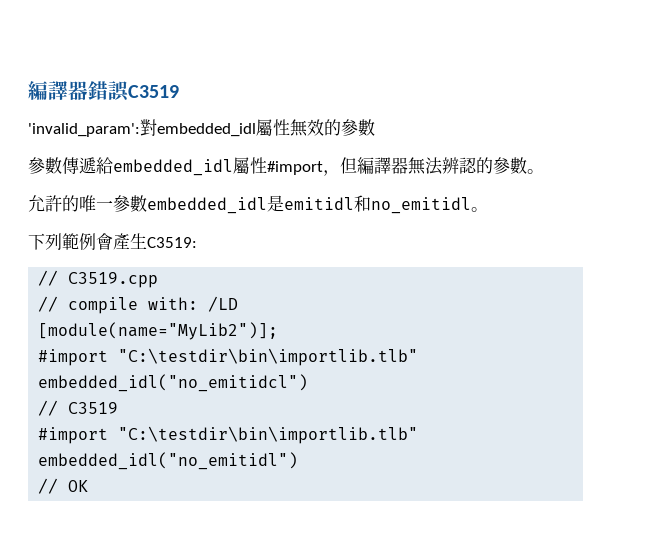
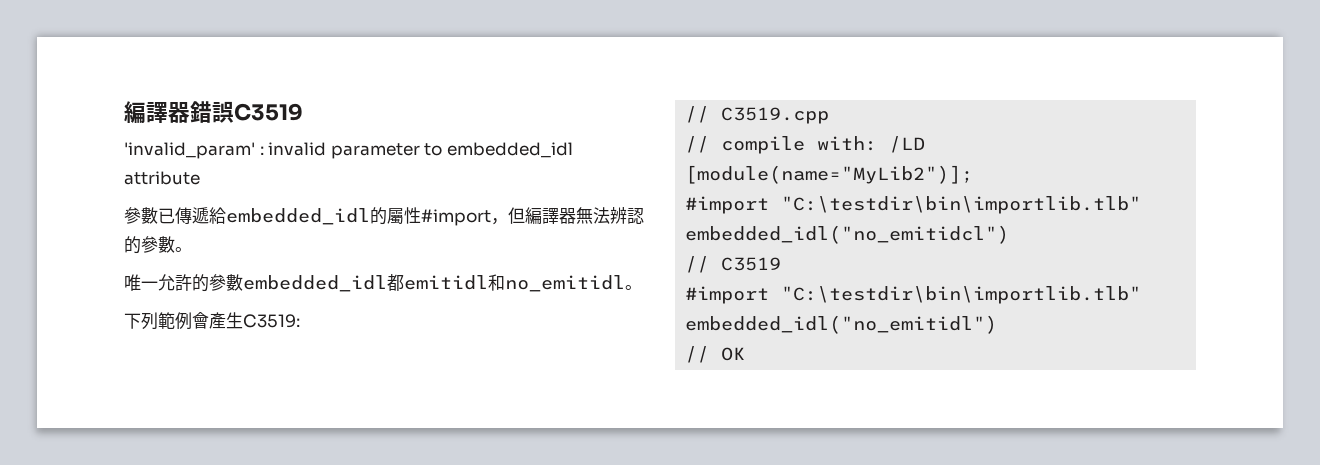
- 'invalid_param':對embedded_idl屬性無效的參數
- 參數傳遞給embedded_idl屬性#import，但編譯器無法辨認的參數。
+ 'invalid_param' : invalid parameter to embedded_idl attribute
+ 參數已傳遞給embedded_idl的屬性#import，但編譯器無法辨認的參數。
- 允許的唯一參數embedded_idl是emitidl和no_emitidl。
+ 唯一允許的參數embedded_idl都emitidl和no_emitidl。

